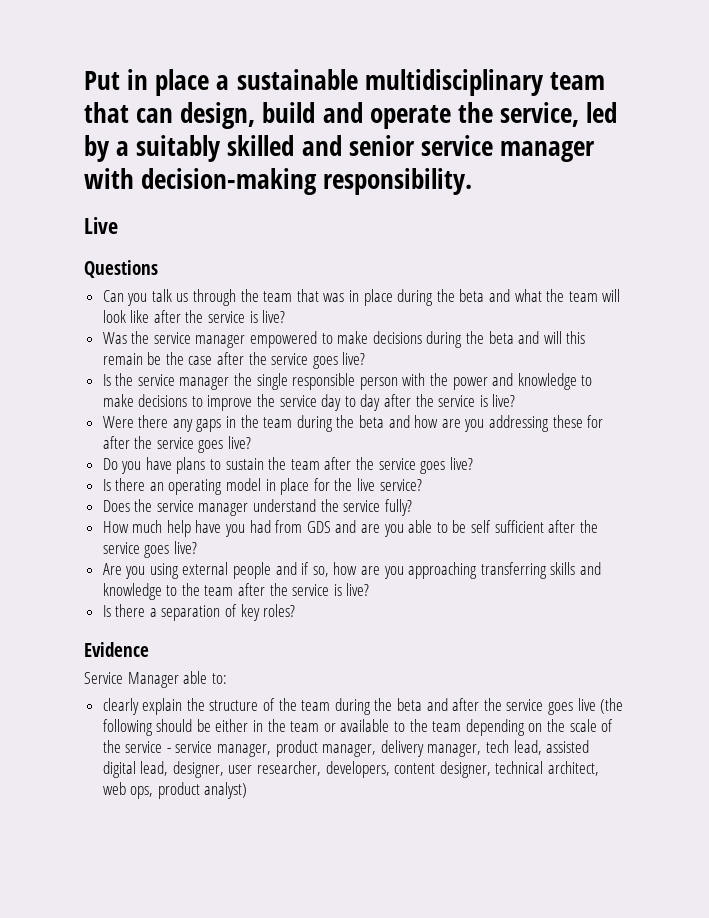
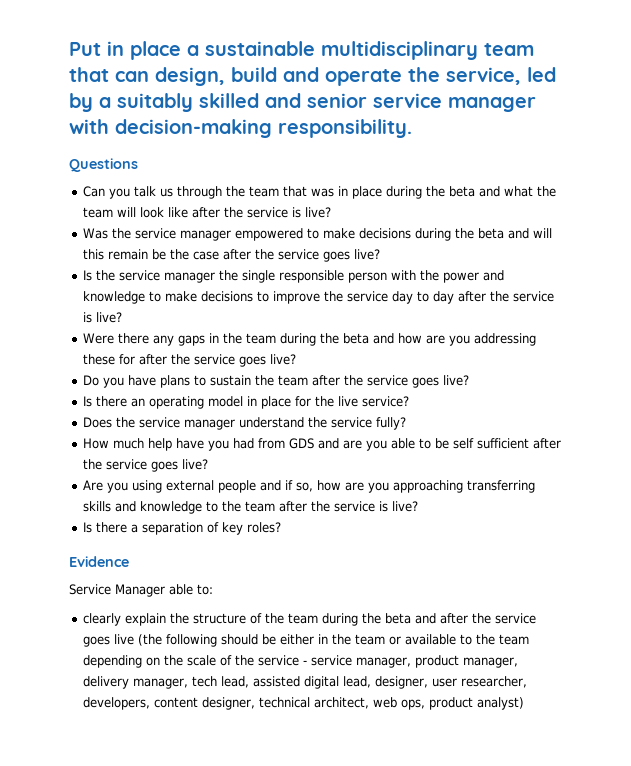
- Live

